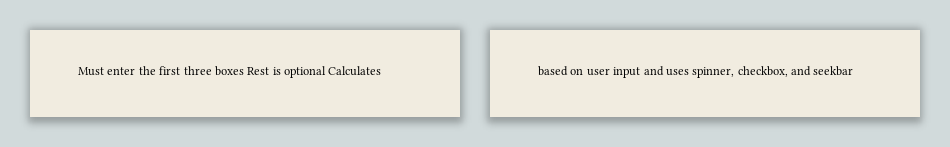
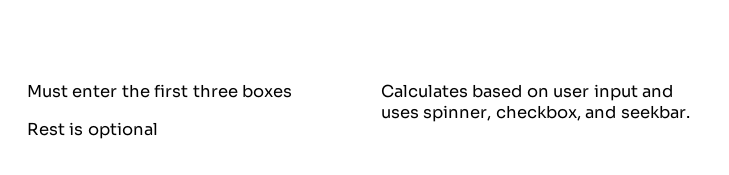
- Must enter the first three boxes Rest is optional Calculates based on user input and uses spinner, checkbox, and seekbar
+ Must enter the first three boxes
+ Rest is optional
+ Calculates based on user input and uses spinner, checkbox, and seekbar.

